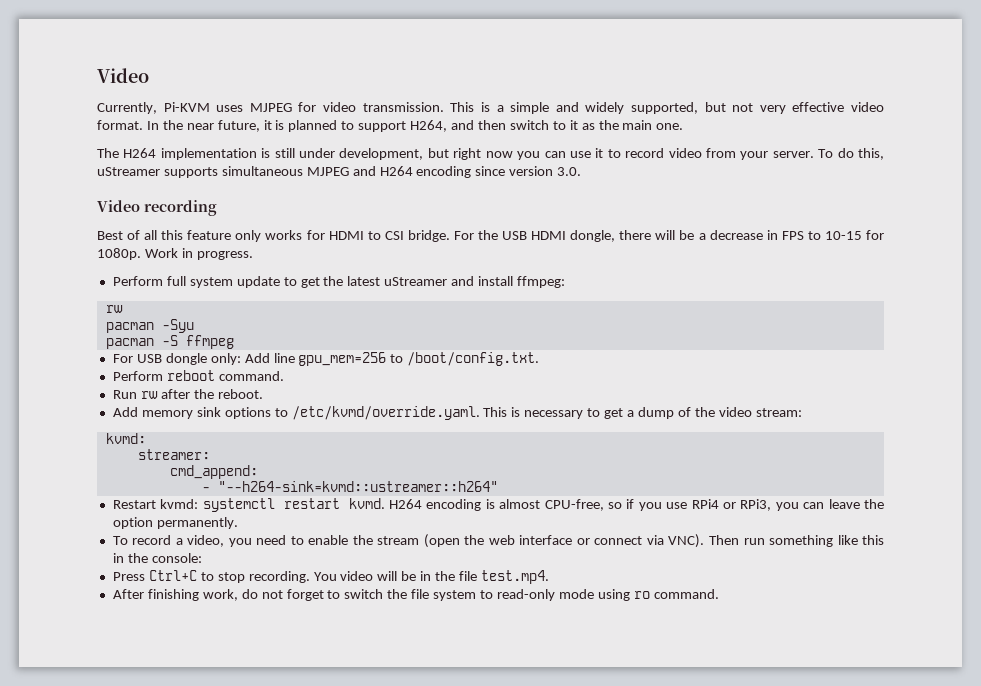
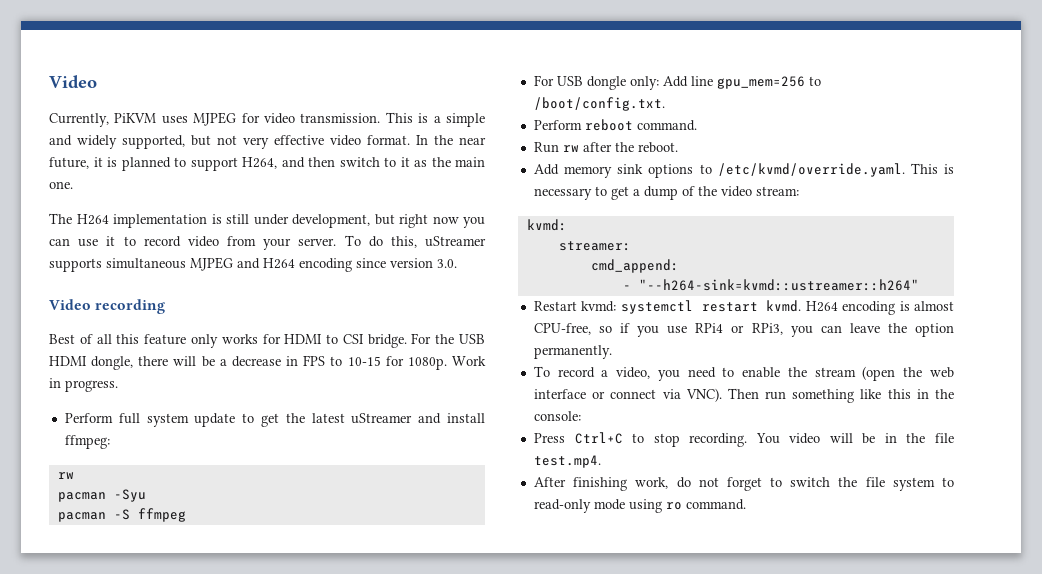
- Currently, Pi-KVM uses MJPEG for video transmission.
+ Currently, PiKVM uses MJPEG for video transmission.

